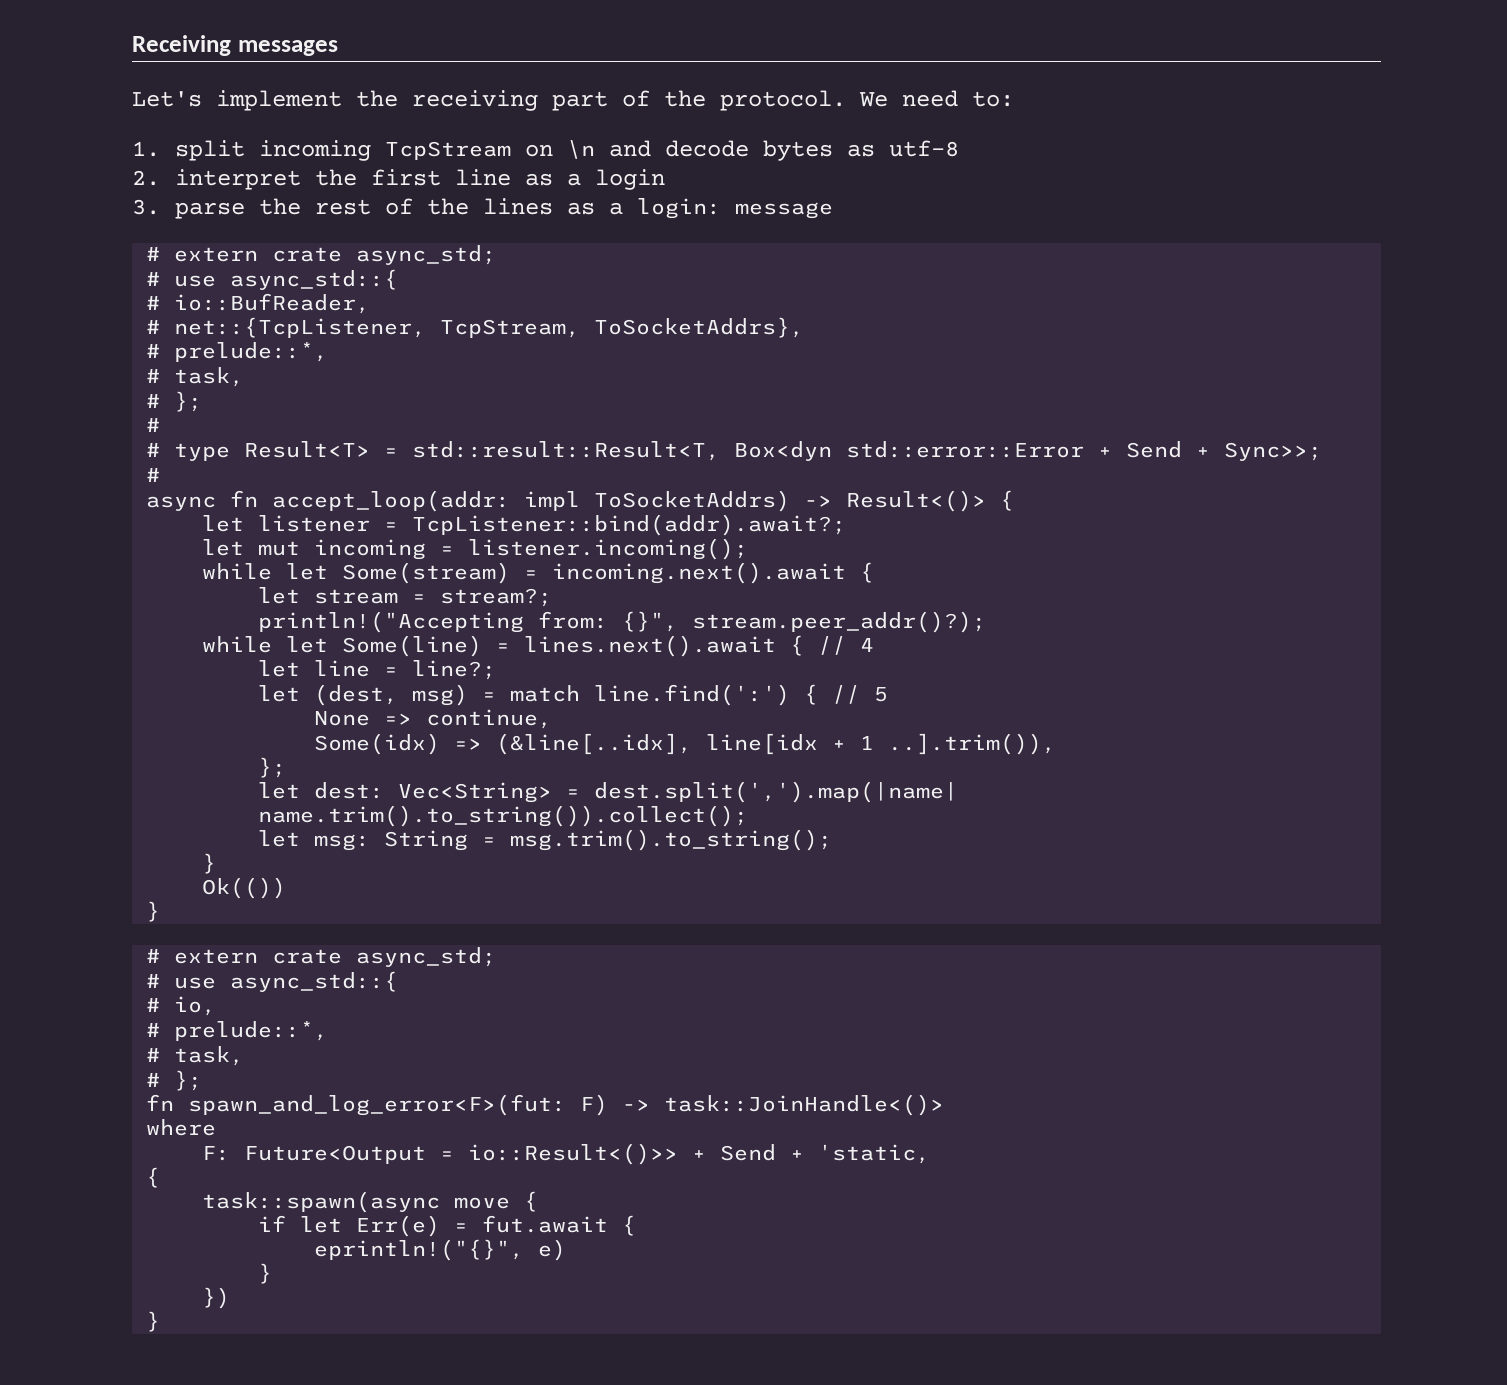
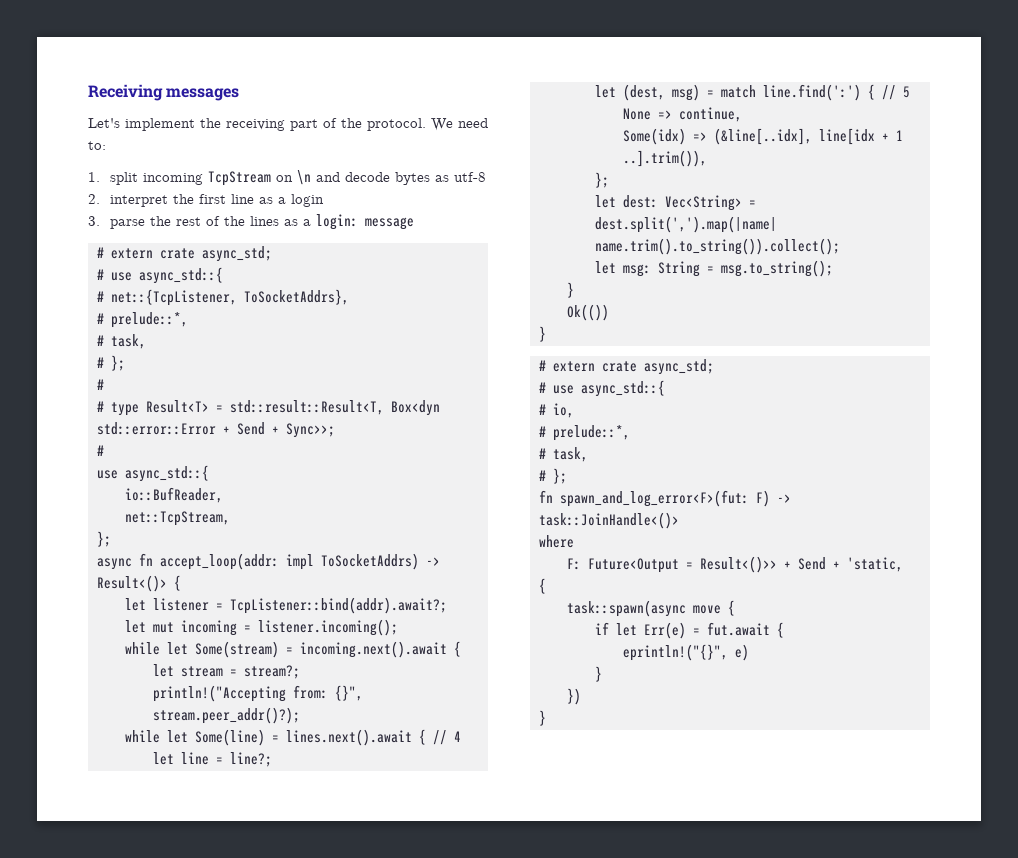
- # io::BufReader,
- # net::{TcpListener, TcpStream, ToSocketAddrs},
+ # net::{TcpListener, ToSocketAddrs},
  # type Result<T> = std::result::Result<T, Box<dyn std::error::Error + Send + Sync>>;
  #
+ use async_std::{
+ io::BufReader,
+ net::TcpStream,
+ };
- let msg: String = msg.trim().to_string();
+ let msg: String = msg.to_string();
- F: Future<Output = io::Result<()>> + Send + 'static,
+ F: Future<Output = Result<()>> + Send + 'static,

